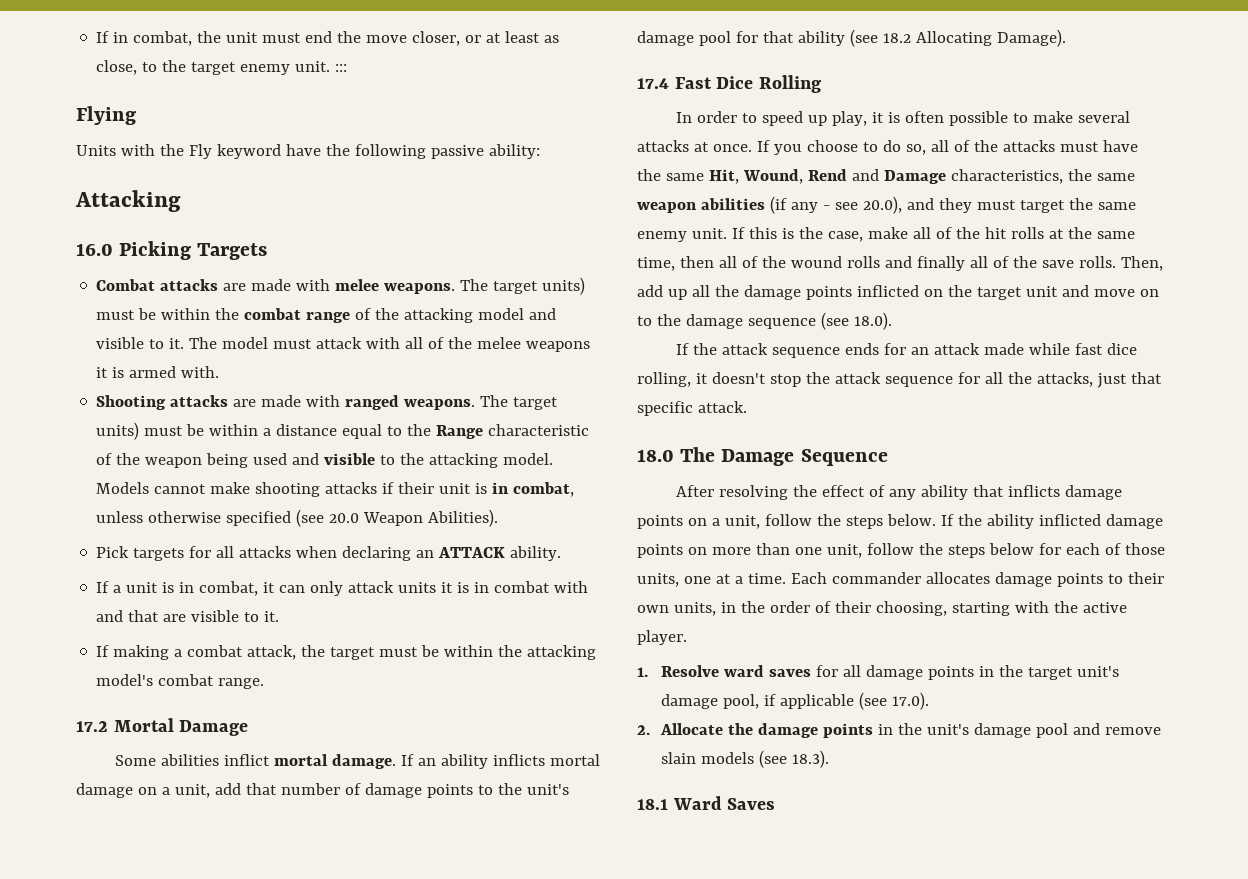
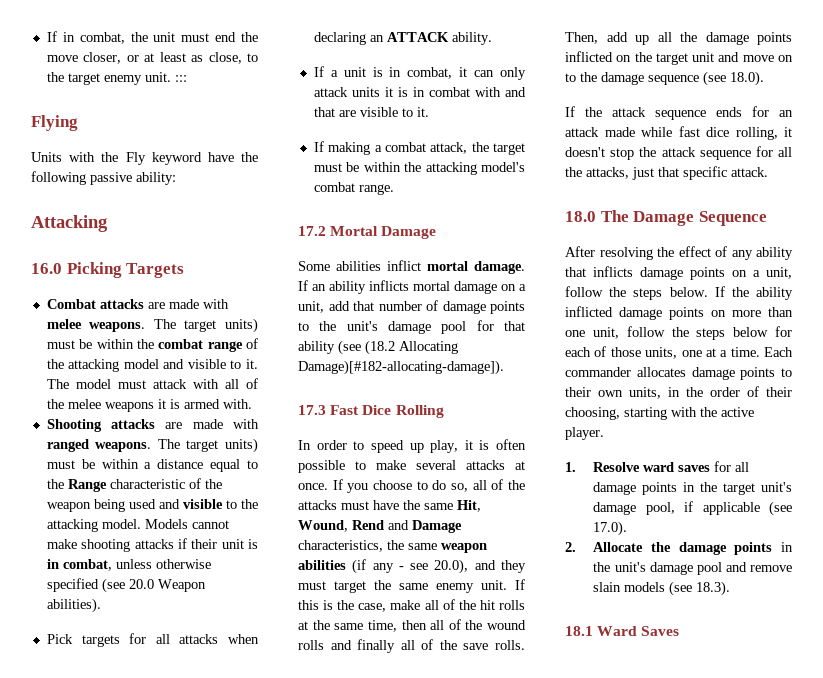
- Models cannot make shooting attacks if their unit is in combat, unless otherwise specified (see 20.0 Weapon Abilities).
+ Models cannot make shooting attacks if their unit is in combat, unless otherwise specified (see 20.0 Weapon abilities).
- If an ability inflicts mortal damage on a unit, add that number of damage points to the unit's damage pool for that ability (see 18.2 Allocating Damage).
- 17.4 Fast Dice Rolling
+ If an ability inflicts mortal damage on a unit, add that number of damage points to the unit's damage pool for that ability (see (18.2 Allocating Damage)[#182-allocating-damage]).
+ 17.3 Fast Dice Rolling

